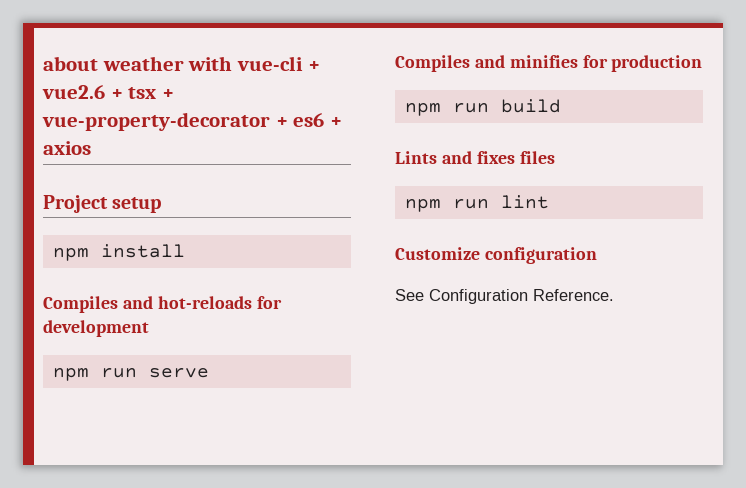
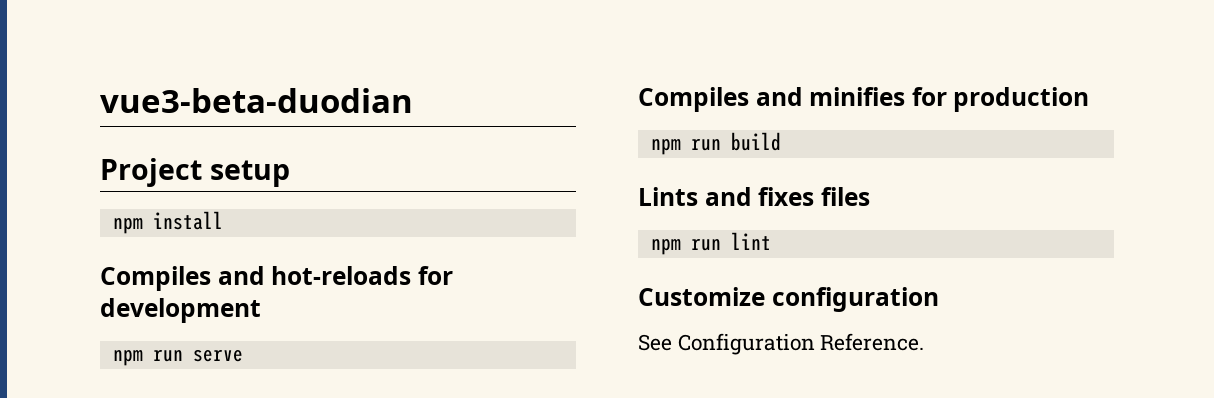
- about weather with vue-cli + vue2.6 + tsx + vue-property-decorator + es6 + axios
+ vue3-beta-duodian

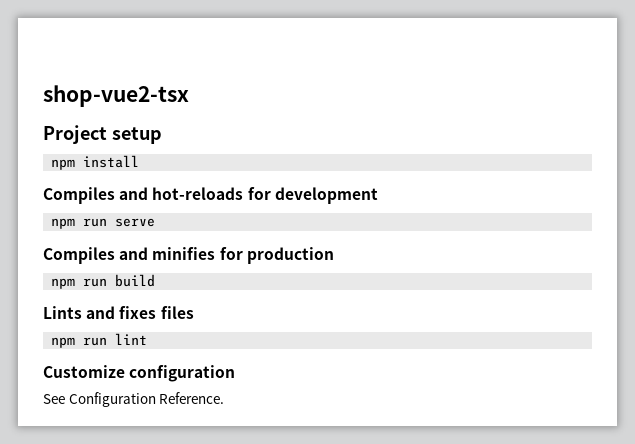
- vue3-beta-duodian
+ shop-vue2-tsx

